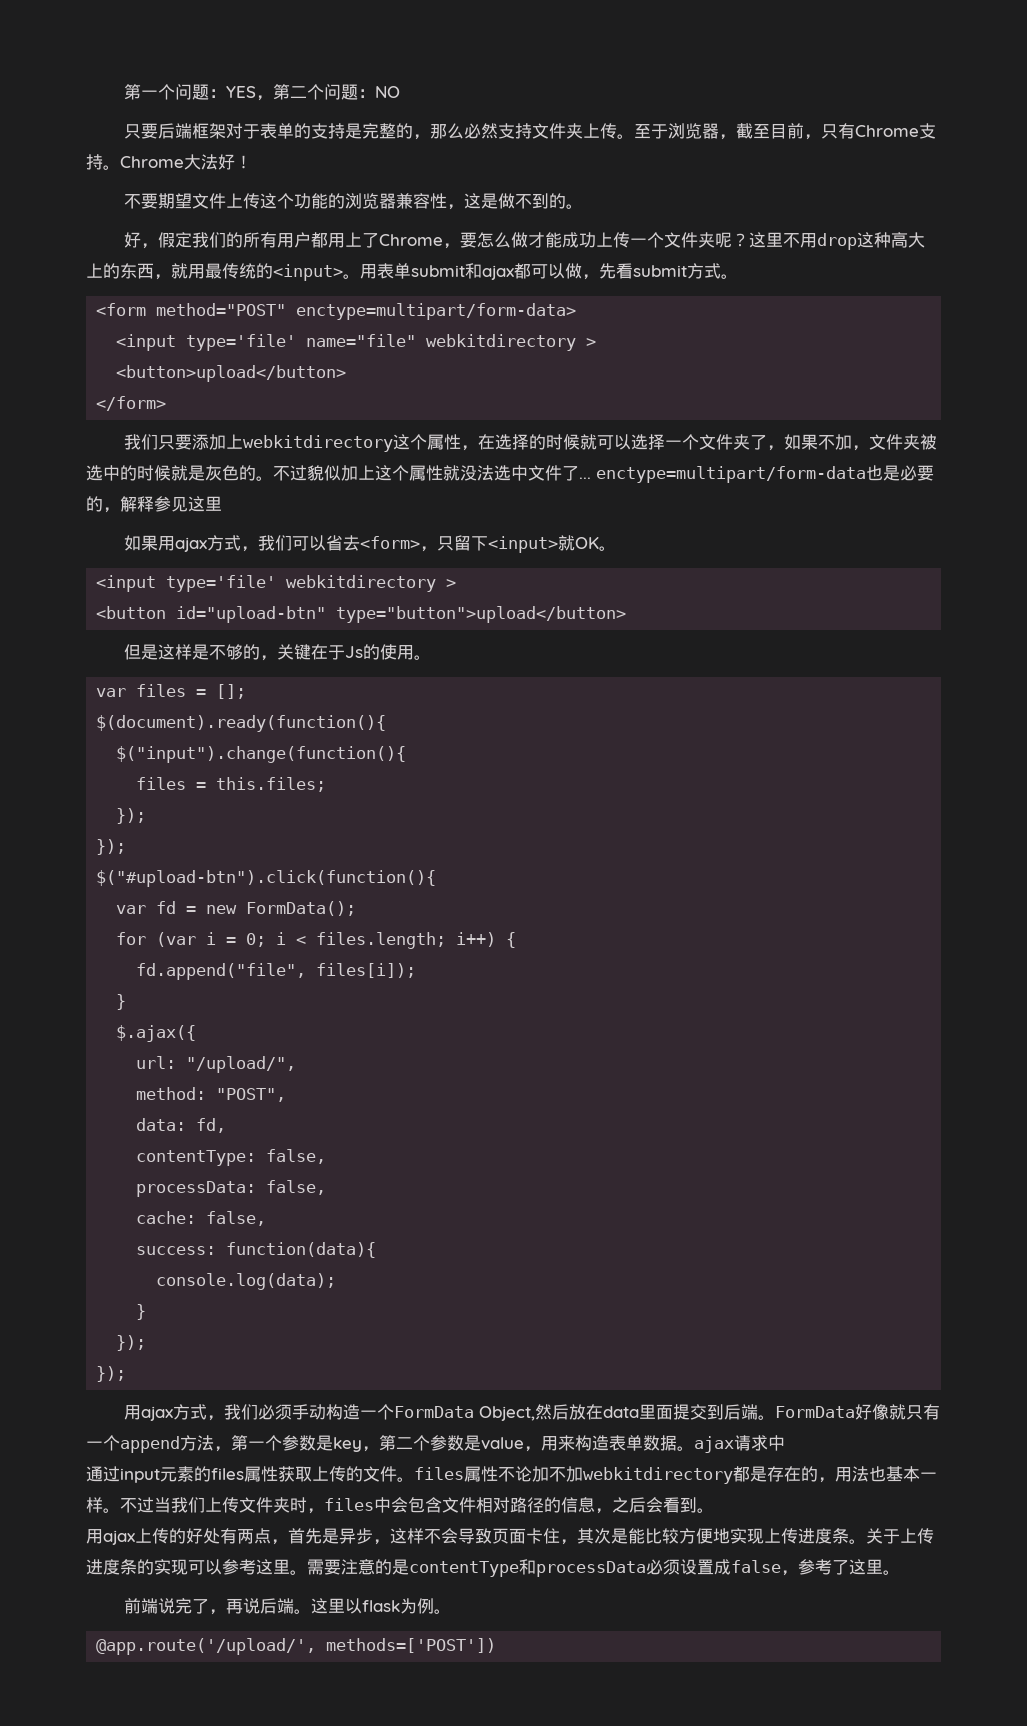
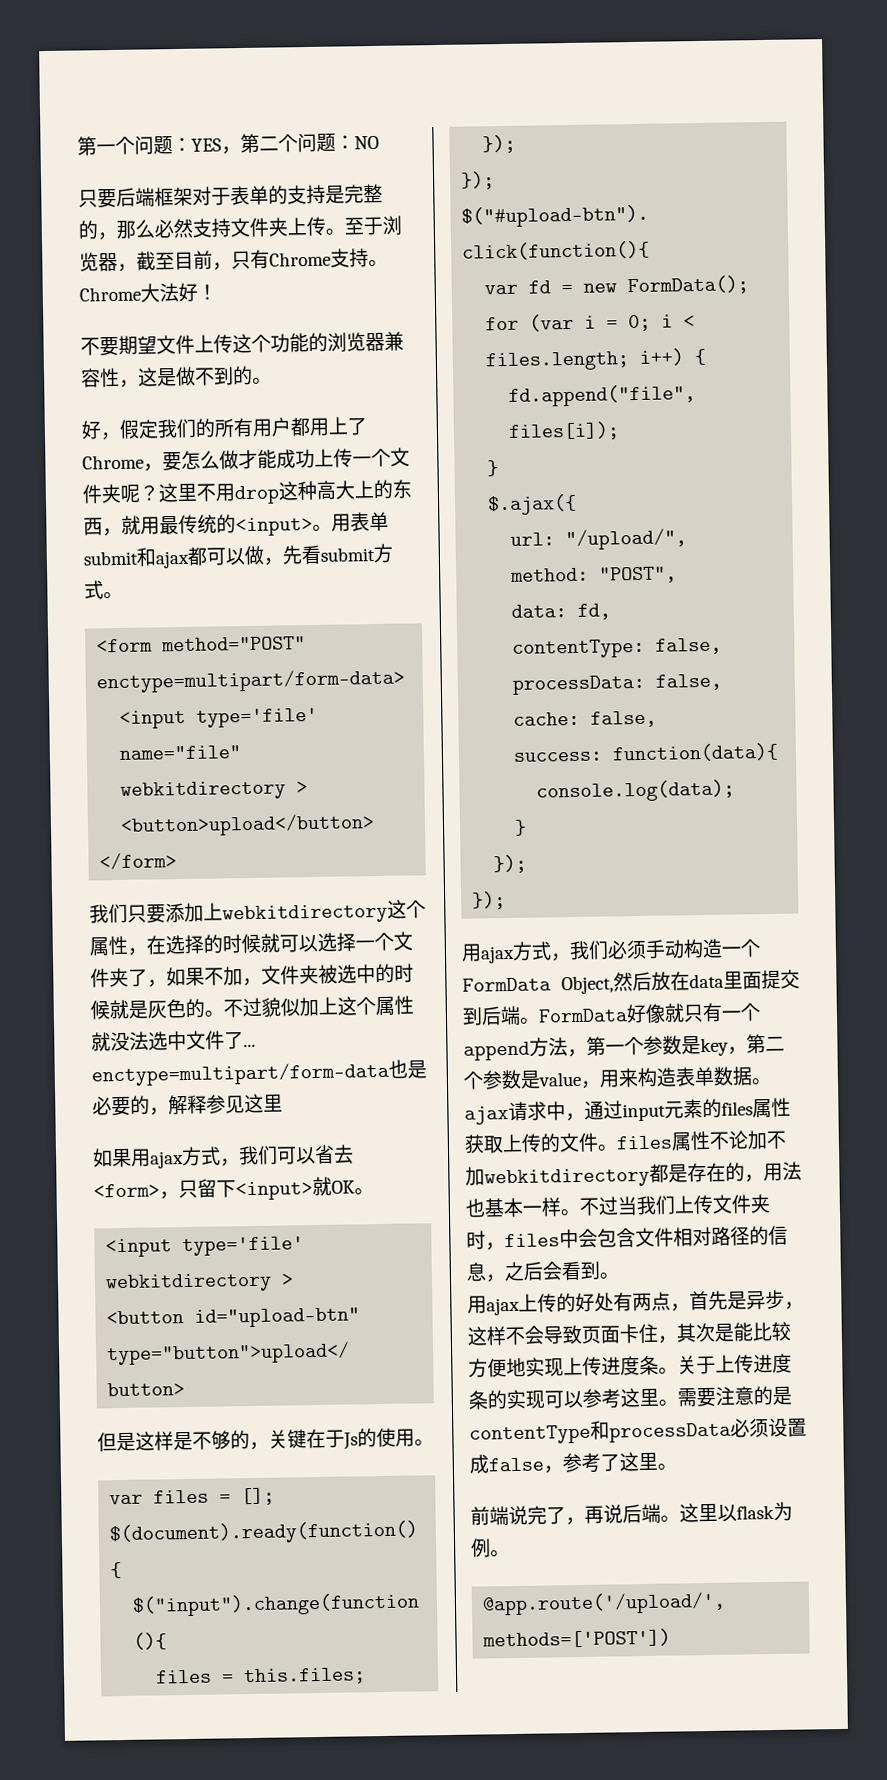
- FormData好像就只有一个append方法，第一个参数是key，第二个参数是value，用来构造表单数据。ajax请求中
- 通过input元素的files属性获取上传的文件。files属性不论加不加webkitdirectory都是存在的，用法也基本一样。
+ FormData好像就只有一个append方法，第一个参数是key，第二个参数是value，用来构造表单数据。ajax请求中，通过input元素的files属性获取上传的文件。files属性不论加不加webkitdirectory都是存在的，用法也基本一样。

